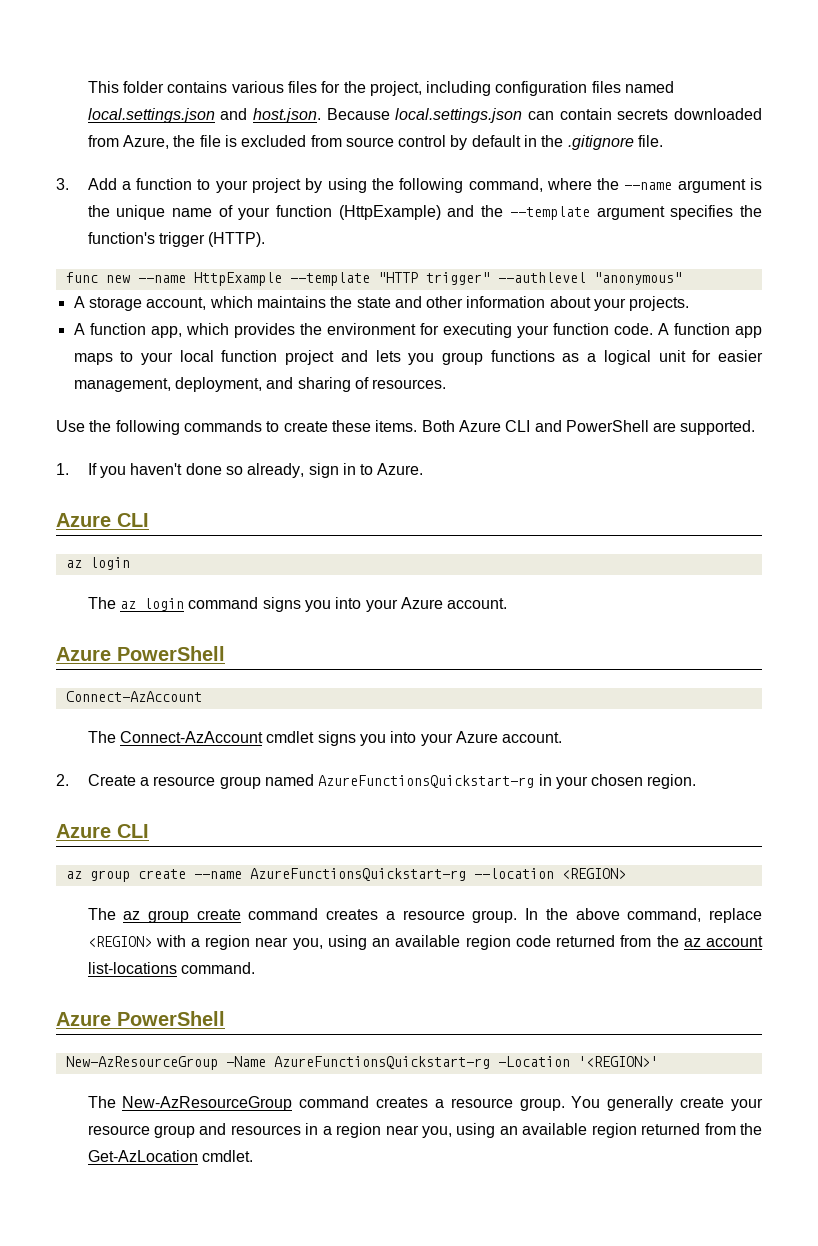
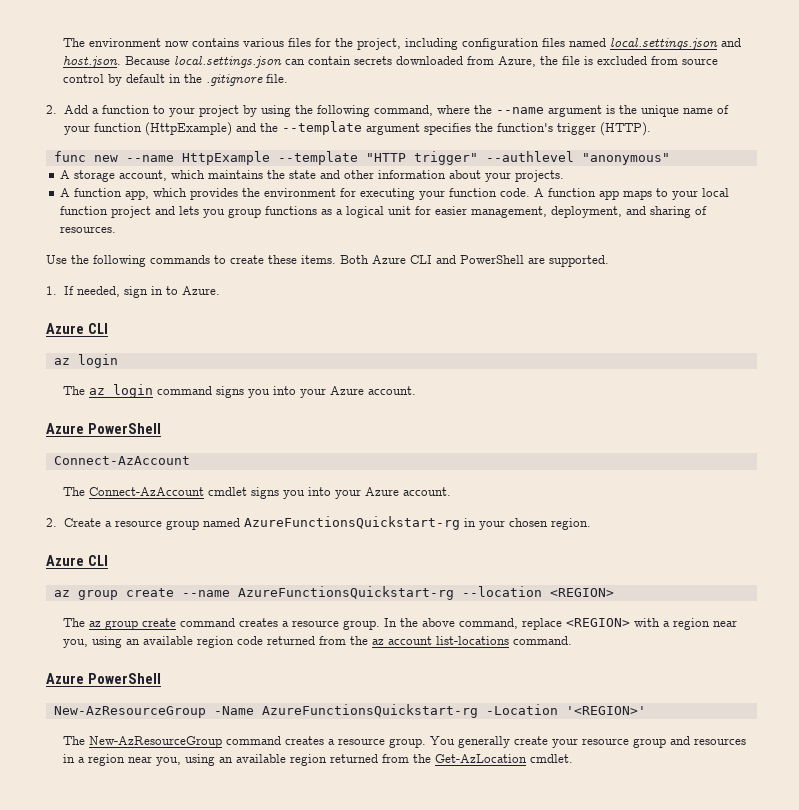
- This folder contains various files for the project, including configuration files named local.settings.json and host.json. Because local.settings.json can contain secrets downloaded from Azure, the file is excluded from source control by default in the .gitignore file.
+ The environment now contains various files for the project, including configuration files named local.settings.json and host.json. Because local.settings.json can contain secrets downloaded from Azure, the file is excluded from source control by default in the .gitignore file.
- 3. Add a function to your project by using the following command, where the --name argument is the unique name of your function (HttpExample) and the --template argument specifies the function's trigger (HTTP).
+ 2. Add a function to your project by using the following command, where the --name argument is the unique name of your function (HttpExample) and the --template argument specifies the function's trigger (HTTP).
- 1. If you haven't done so already, sign in to Azure.
+ 1. If needed, sign in to Azure.

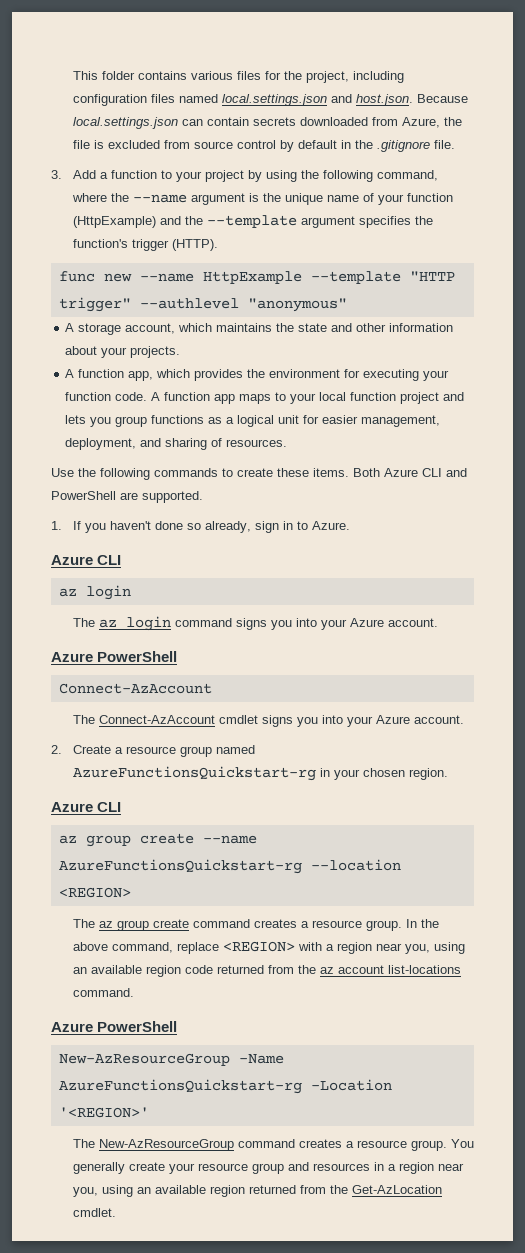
- The environment now contains various files for the project, including configuration files named local.settings.json and host.json. Because local.settings.json can contain secrets downloaded from Azure, the file is excluded from source control by default in the .gitignore file.
+ This folder contains various files for the project, including configuration files named local.settings.json and host.json. Because local.settings.json can contain secrets downloaded from Azure, the file is excluded from source control by default in the .gitignore file.
- 2. Add a function to your project by using the following command, where the --name argument is the unique name of your function (HttpExample) and the --template argument specifies the function's trigger (HTTP).
+ 3. Add a function to your project by using the following command, where the --name argument is the unique name of your function (HttpExample) and the --template argument specifies the function's trigger (HTTP).
- 1. If needed, sign in to Azure.
+ 1. If you haven't done so already, sign in to Azure.

